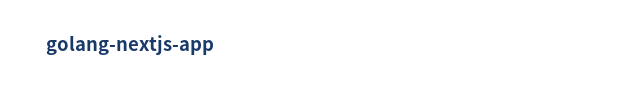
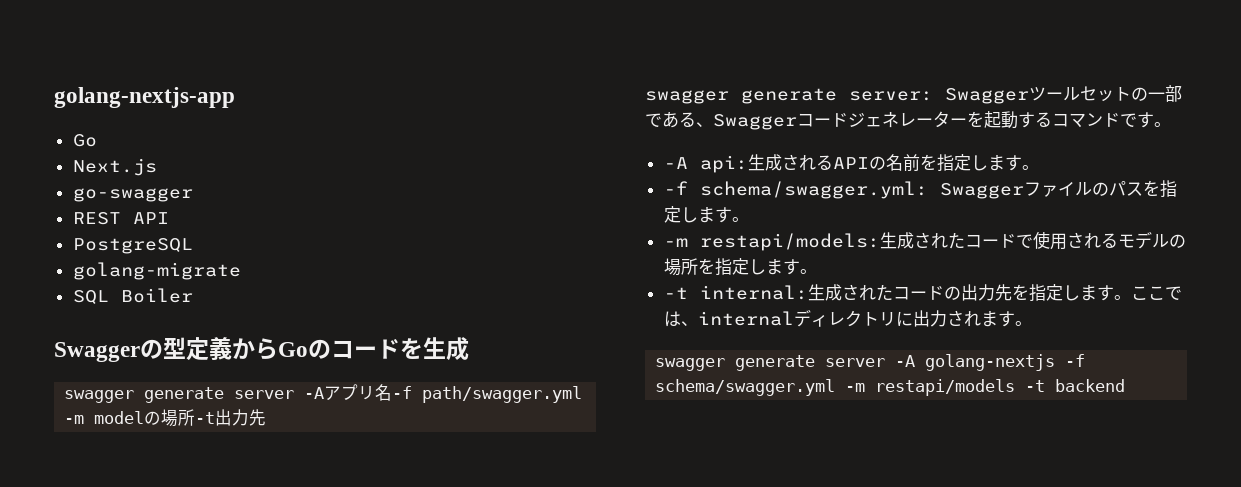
  golang-nextjs-app
+ Go
+ Next.js
+ go-swagger
+ REST API
+ PostgreSQL
+ golang-migrate
+ SQL Boiler
+ Swaggerの型定義からGoのコードを生成
+ swagger generate server -Aアプリ名-f path/swagger.yml -m modelの場所-t出力先
+ swagger generate server: Swaggerツールセットの一部である、Swaggerコードジェネレーターを起動するコマンドです。
+ -A api:生成されるAPIの名前を指定します。
+ -f schema/swagger.yml: Swaggerファイルのパスを指定します。
+ -m restapi/models:生成されたコードで使用されるモデルの場所を指定します。
+ -t internal:生成されたコードの出力先を指定します。ここでは、internalディレクトリに出力されます。
+ swagger generate server -A golang-nextjs -f schema/swagger.yml -m restapi/models -t backend

